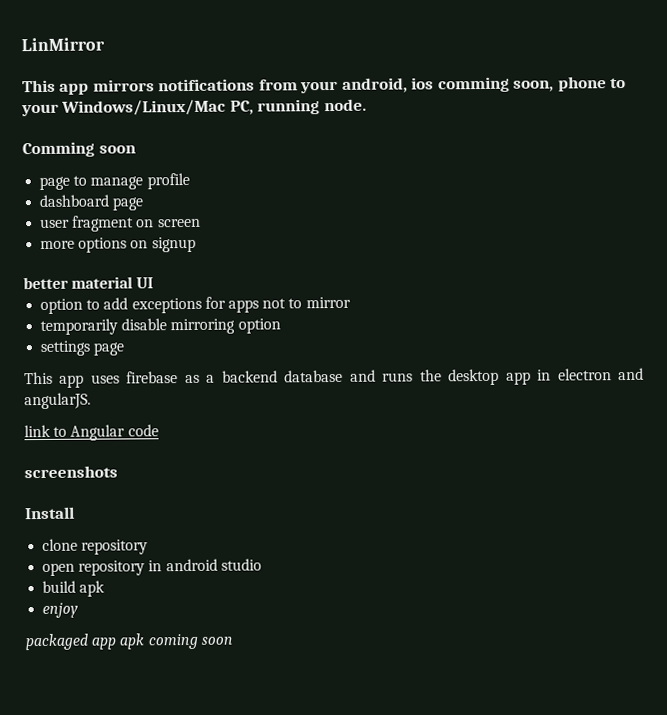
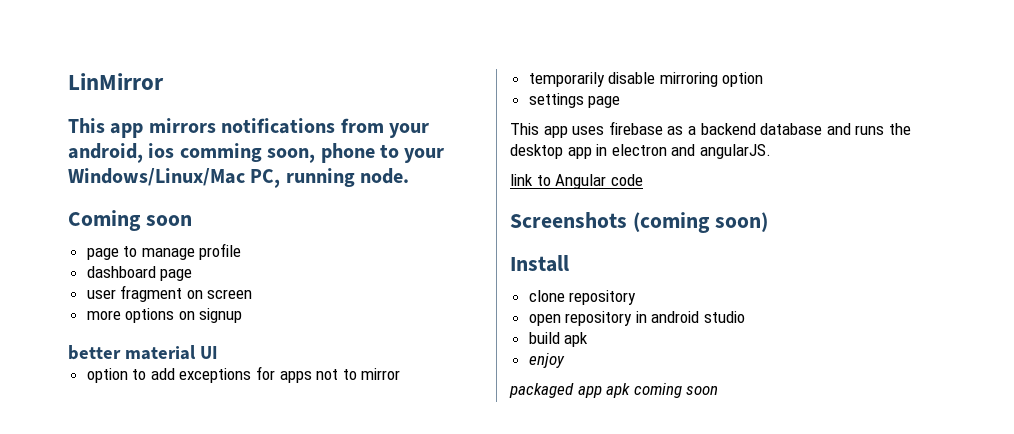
- Comming soon
+ Coming soon
- screenshots
+ Screenshots (coming soon)

